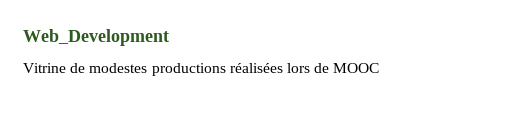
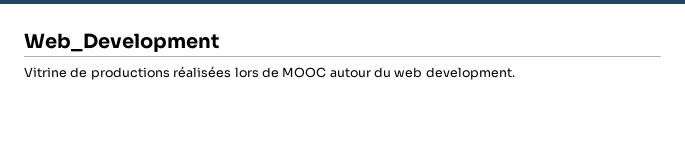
- Vitrine de modestes productions réalisées lors de MOOC
+ Vitrine de productions réalisées lors de MOOC autour du web development.

